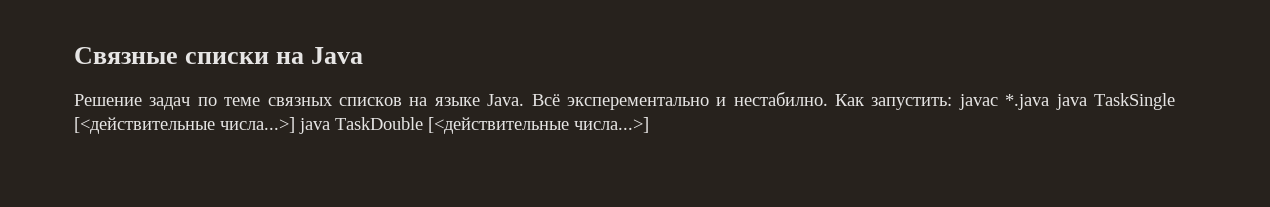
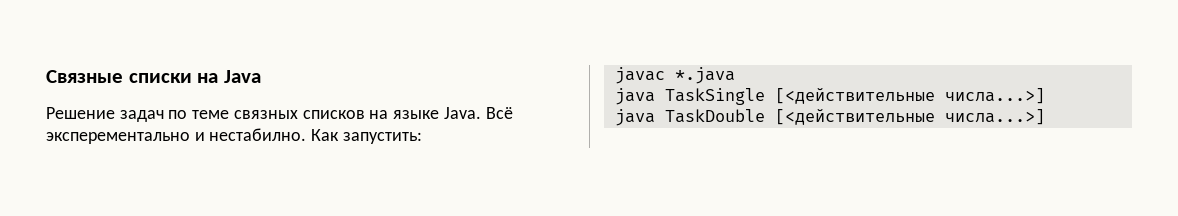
- Как запустить: javac *.java java TaskSingle [<действительные числа...>] java TaskDouble [<действительные числа...>]
+ Как запустить:
+ javac *.java
+ java TaskSingle [<действительные числа...>]
+ java TaskDouble [<действительные числа...>]

